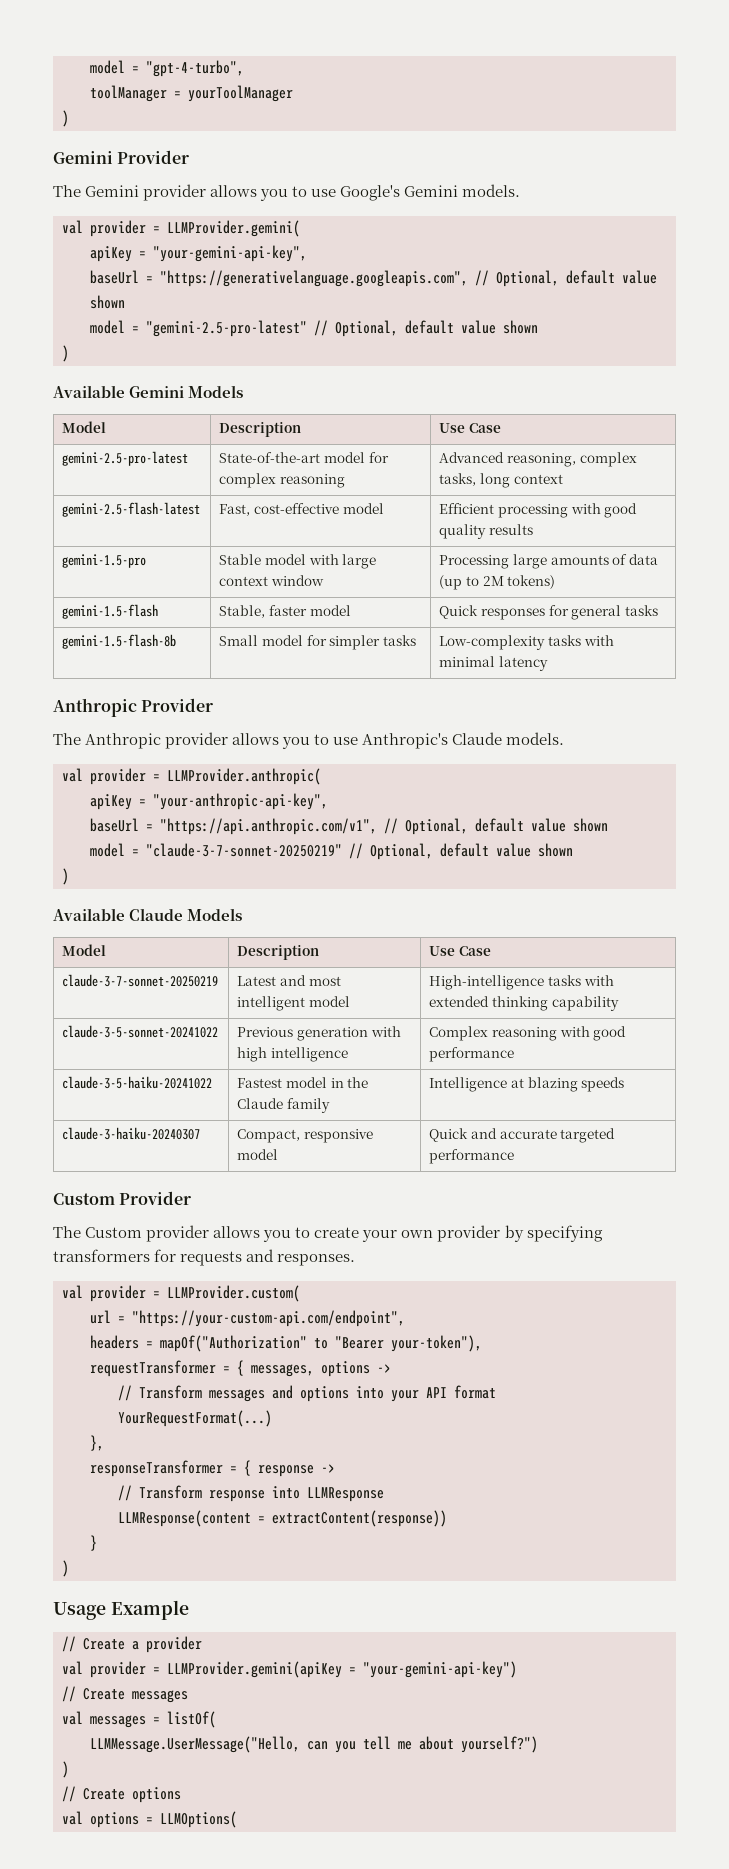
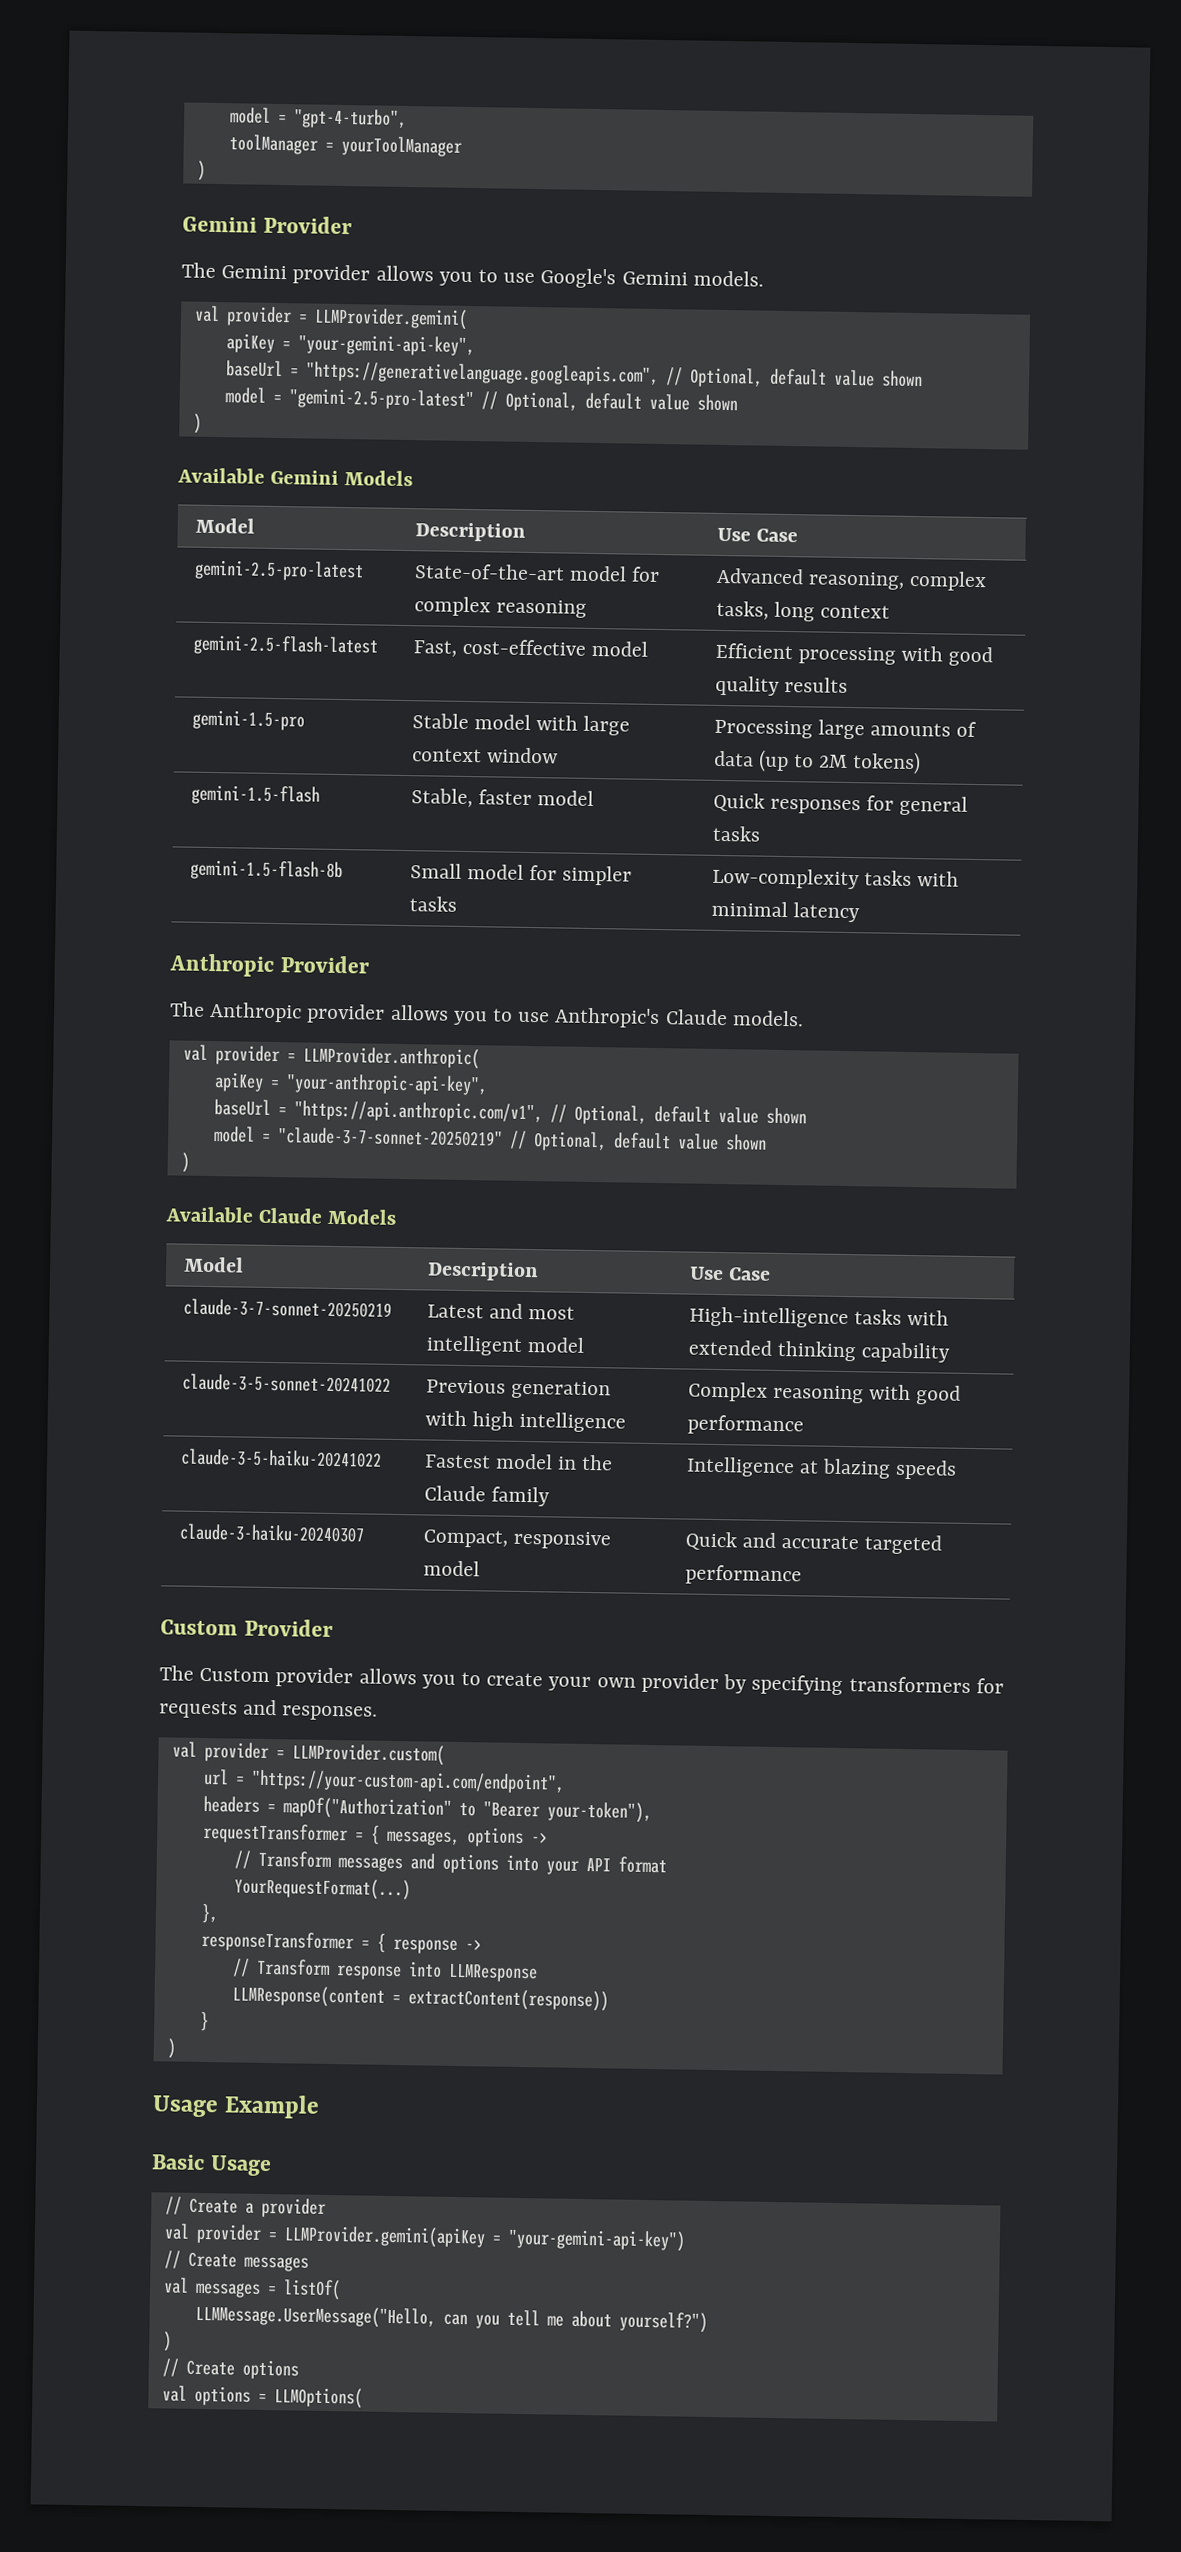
+ Basic Usage

